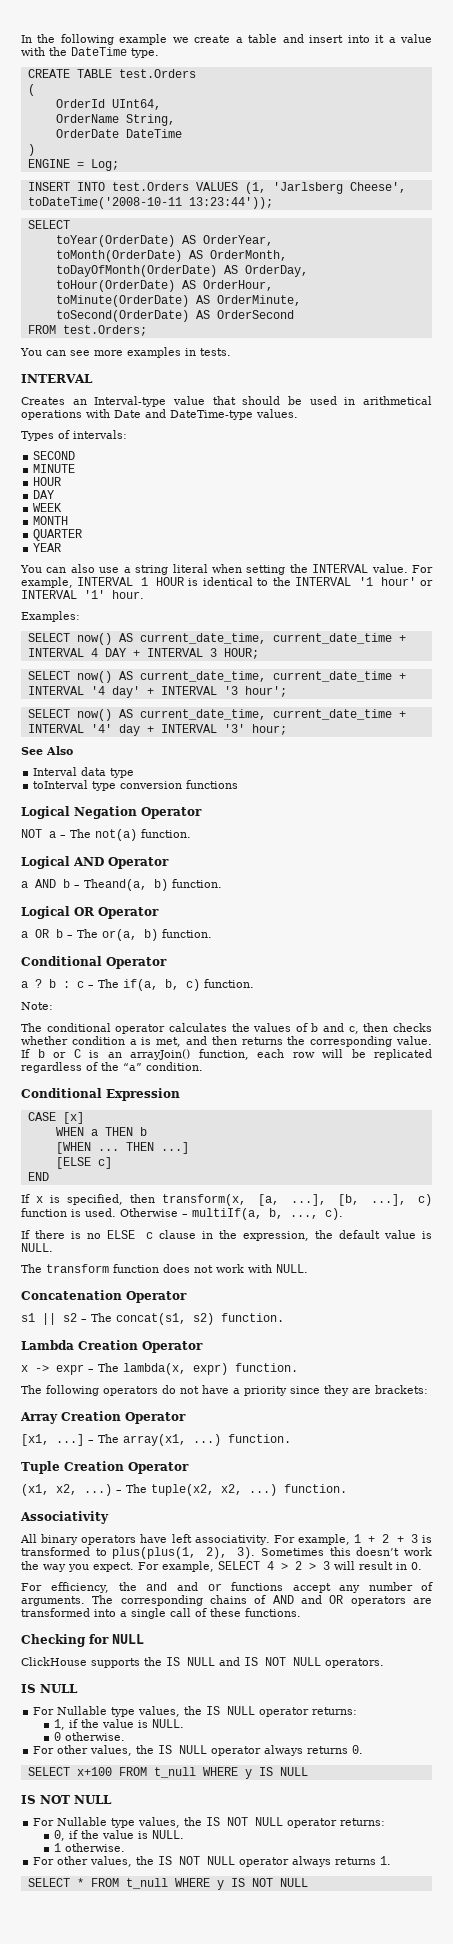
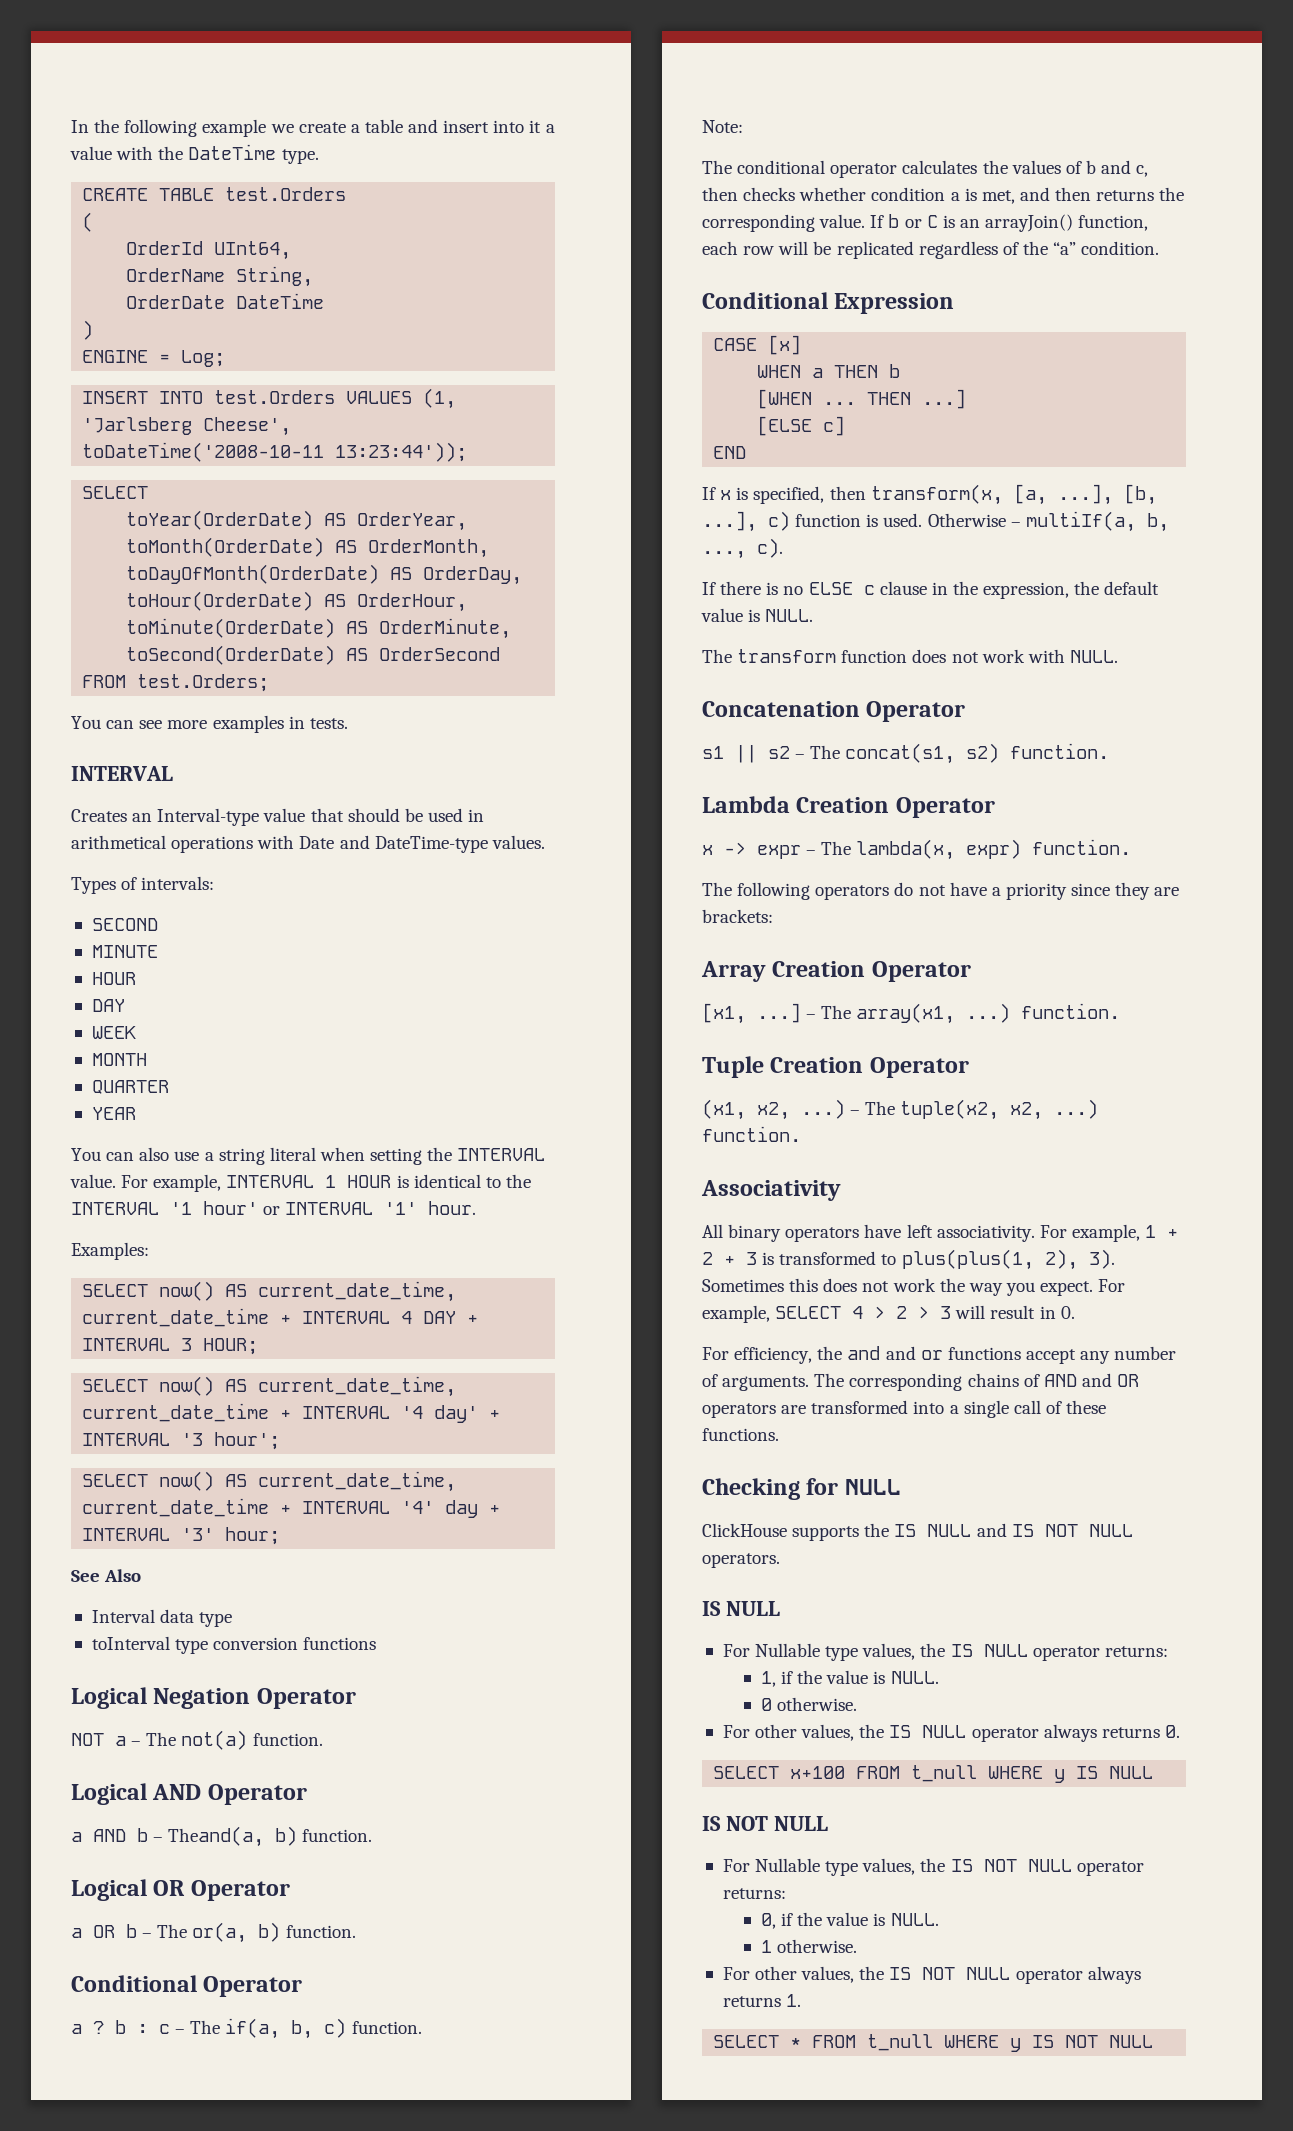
- Sometimes this doesn’t work the way you expect.
+ Sometimes this does not work the way you expect.

